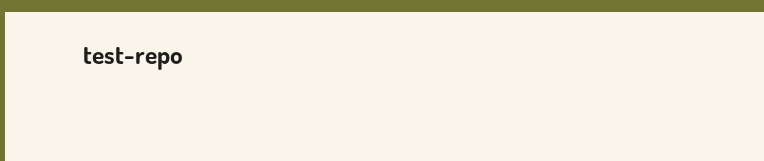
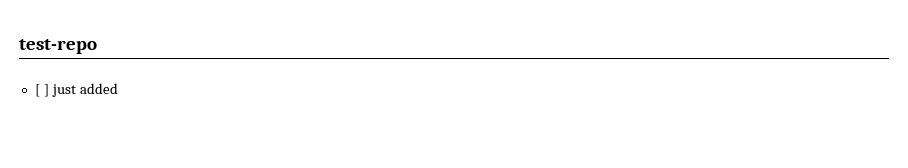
+ [ ] just added

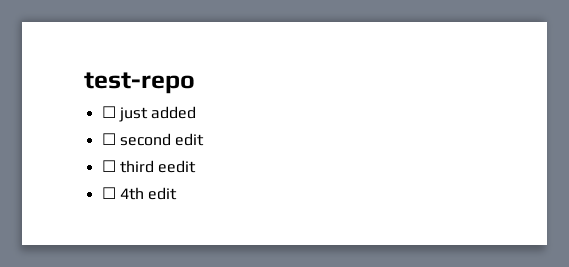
- [ ] just added
+ ☐ just added
+ ☐ second edit
+ ☐ third eedit
+ ☐ 4th edit

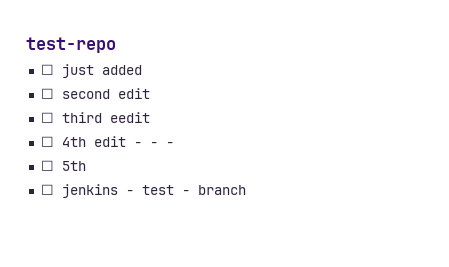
- ☐ 4th edit
+ ☐ 4th edit - - -
+ ☐ 5th
+ ☐ jenkins - test - branch

